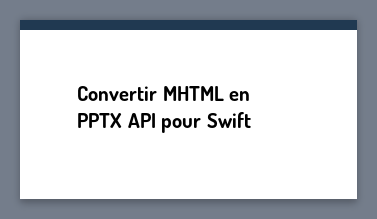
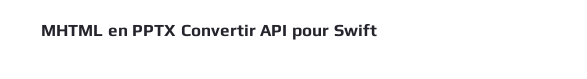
- Convertir MHTML en PPTX API pour Swift
+ MHTML en PPTX Convertir API pour Swift

